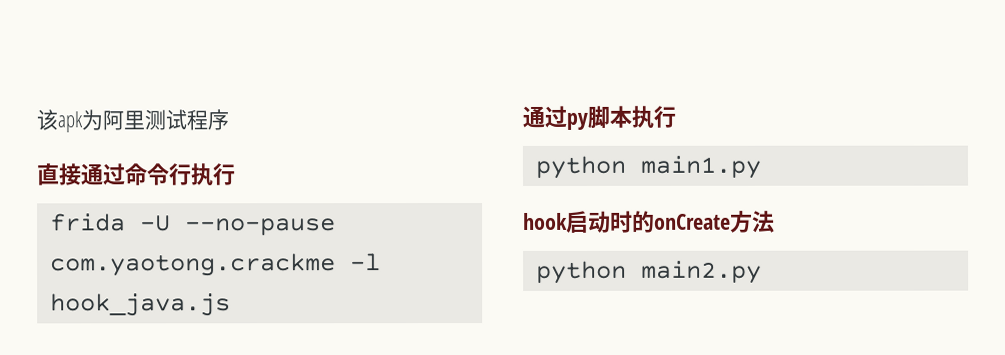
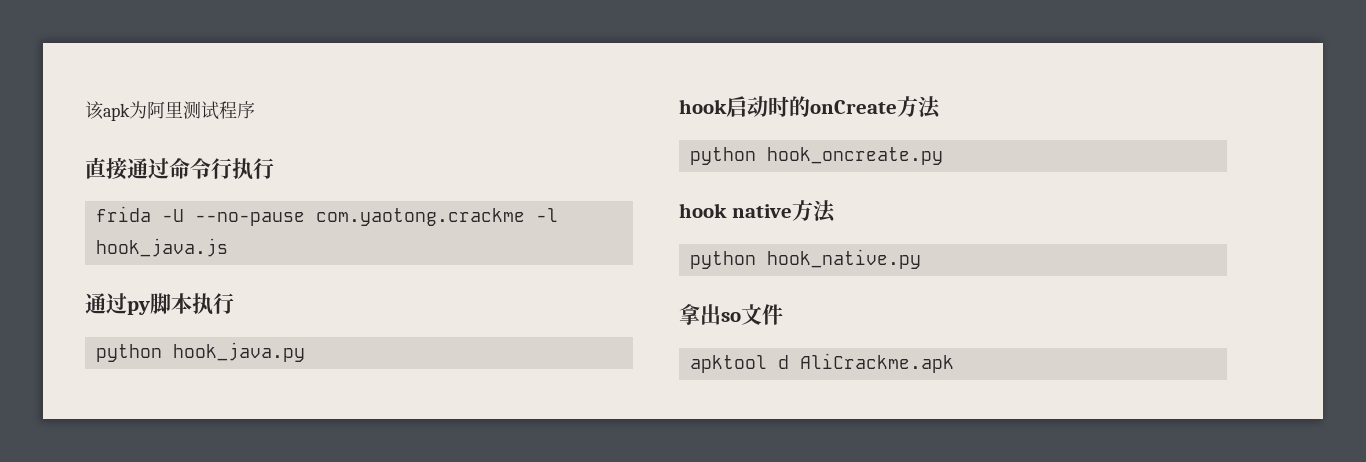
- python main1.py
+ python hook_java.py
- python main2.py
+ python hook_oncreate.py
+ hook native方法
+ python hook_native.py
+ 拿出so文件
+ apktool d AliCrackme.apk

